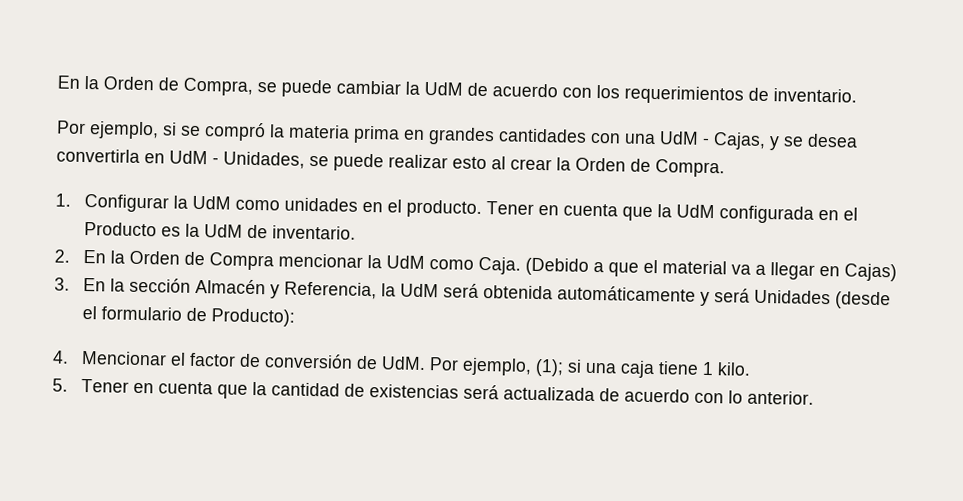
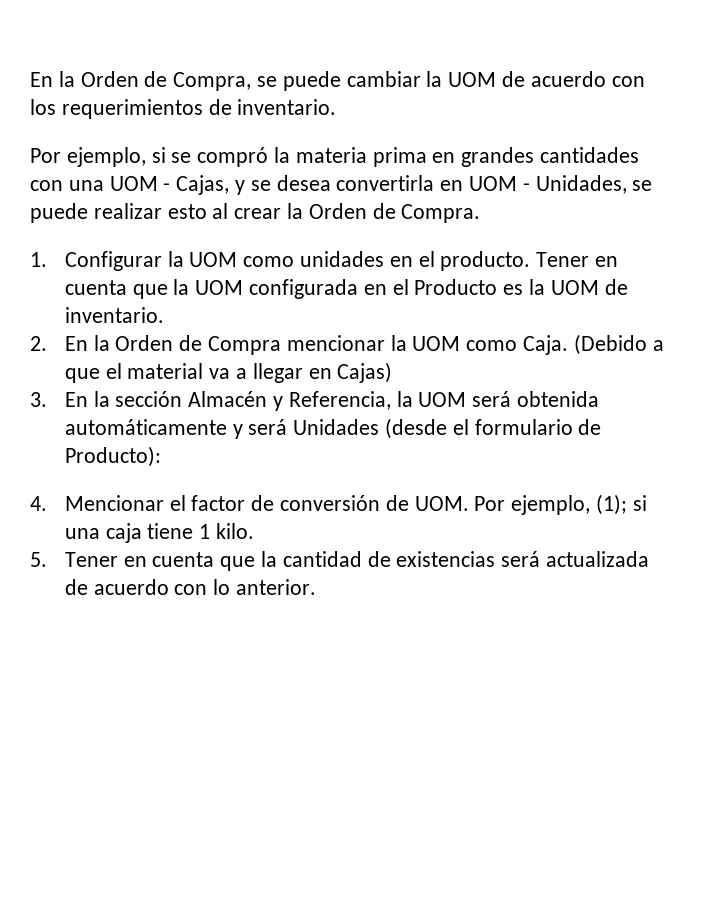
- En la Orden de Compra, se puede cambiar la UdM de acuerdo con los requerimientos de inventario.
+ En la Orden de Compra, se puede cambiar la UOM de acuerdo con los requerimientos de inventario.
- Por ejemplo, si se compró la materia prima en grandes cantidades con una UdM - Cajas, y se desea convertirla en UdM - Unidades, se puede realizar esto al crear la Orden de Compra.
+ Por ejemplo, si se compró la materia prima en grandes cantidades con una UOM - Cajas, y se desea convertirla en UOM - Unidades, se puede realizar esto al crear la Orden de Compra.
- 1. Configurar la UdM como unidades en el producto.
+ 1. Configurar la UOM como unidades en el producto.
- Tener en cuenta que la UdM configurada en el Producto es la UdM de inventario.
+ Tener en cuenta que la UOM configurada en el Producto es la UOM de inventario.
- 2. En la Orden de Compra mencionar la UdM como Caja.
+ 2. En la Orden de Compra mencionar la UOM como Caja.
- 3. En la sección Almacén y Referencia, la UdM será obtenida automáticamente y será Unidades (desde el formulario de Producto):
+ 3. En la sección Almacén y Referencia, la UOM será obtenida automáticamente y será Unidades (desde el formulario de Producto):
- 4. Mencionar el factor de conversión de UdM. Por ejemplo, (1); si una caja tiene 1 kilo.
+ 4. Mencionar el factor de conversión de UOM. Por ejemplo, (1); si una caja tiene 1 kilo.

